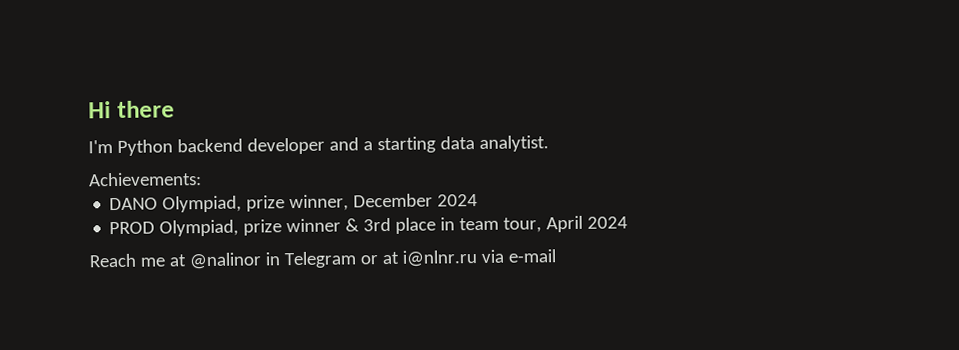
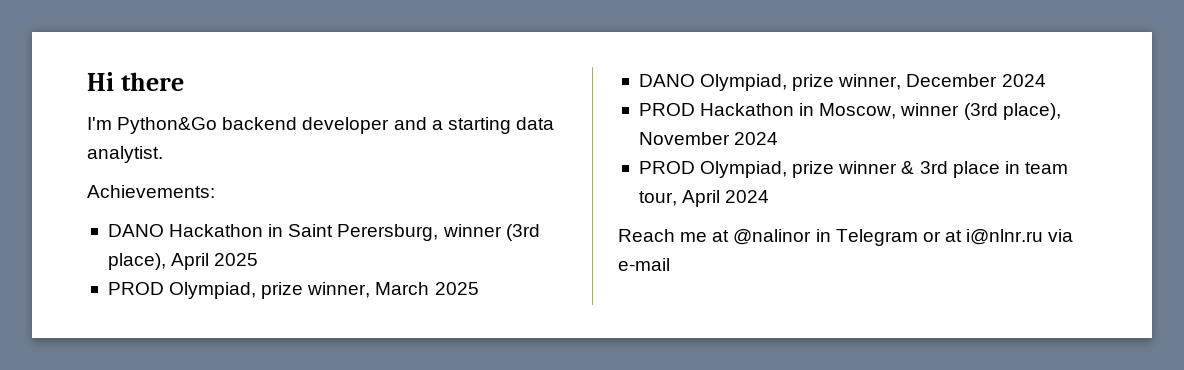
- I'm Python backend developer and a starting data analytist.
+ I'm Python&Go backend developer and a starting data analytist.
+ DANO Hackathon in Saint Perersburg, winner (3rd place), April 2025
+ PROD Olympiad, prize winner, March 2025
+ PROD Hackathon in Moscow, winner (3rd place), November 2024

